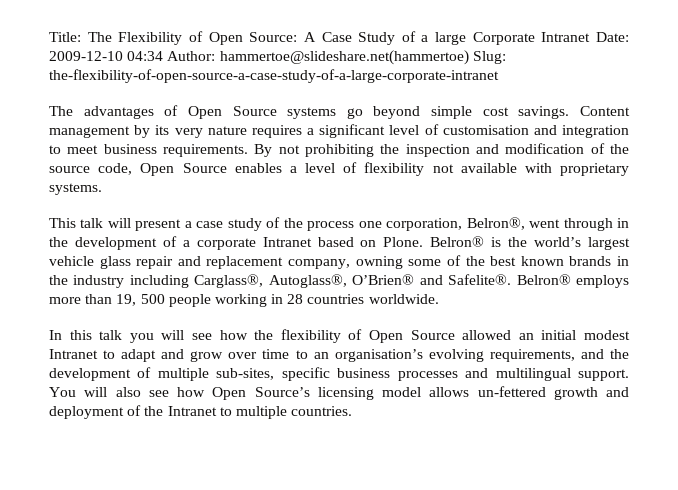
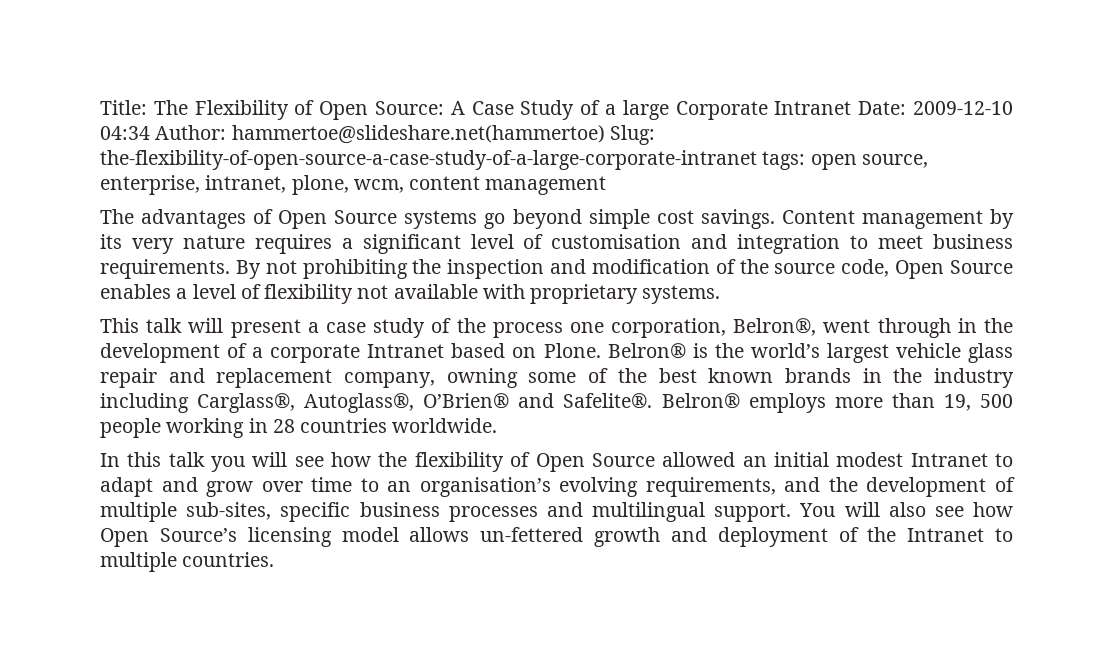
- Title: The Flexibility of Open Source: A Case Study of a large Corporate Intranet Date: 2009-12-10 04:34 Author: hammertoe@slideshare.net(hammertoe) Slug: the-flexibility-of-open-source-a-case-study-of-a-large-corporate-intranet
+ Title: The Flexibility of Open Source: A Case Study of a large Corporate Intranet Date: 2009-12-10 04:34 Author: hammertoe@slideshare.net(hammertoe) Slug: the-flexibility-of-open-source-a-case-study-of-a-large-corporate-intranet tags: open source, enterprise, intranet, plone, wcm, content management

